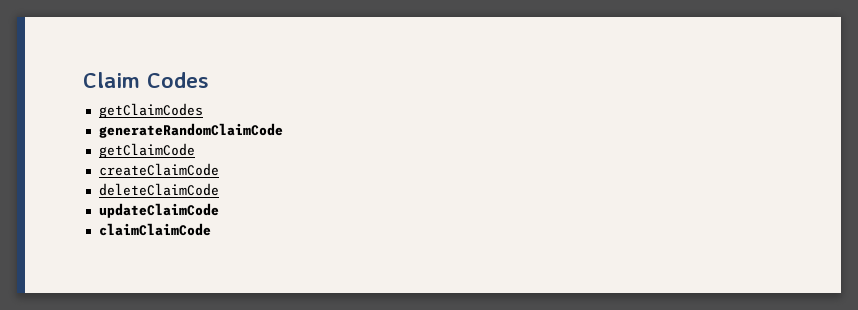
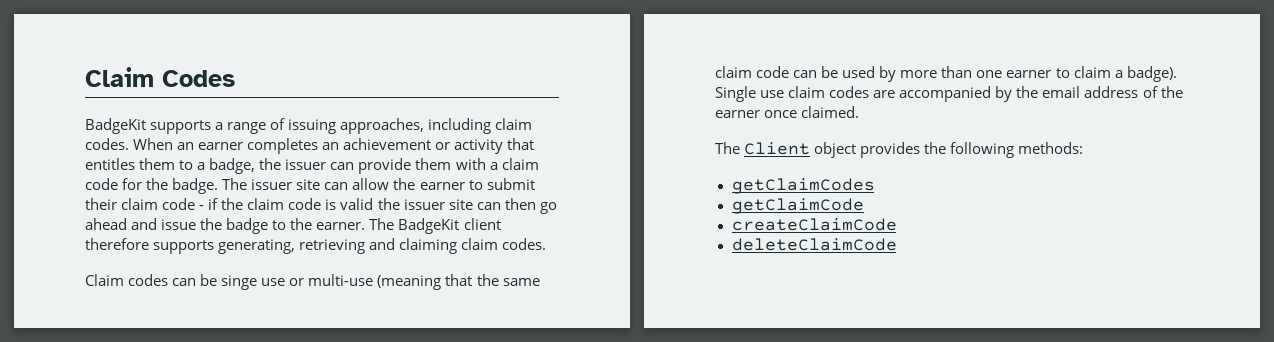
+ BadgeKit supports a range of issuing approaches, including claim codes. When an earner completes an achievement or activity that entitles them to a badge, the issuer can provide them with a claim code for the badge. The issuer site can allow the earner to submit their claim code - if the claim code is valid the issuer site can then go ahead and issue the badge to the earner. The BadgeKit client therefore supports generating, retrieving and claiming claim codes.
+ Claim codes can be singe use or multi-use (meaning that the same claim code can be used by more than one earner to claim a badge). Single use claim codes are accompanied by the email address of the earner once claimed.
+ The Client object provides the following methods:
- generateRandomClaimCode
- updateClaimCode
- claimClaimCode

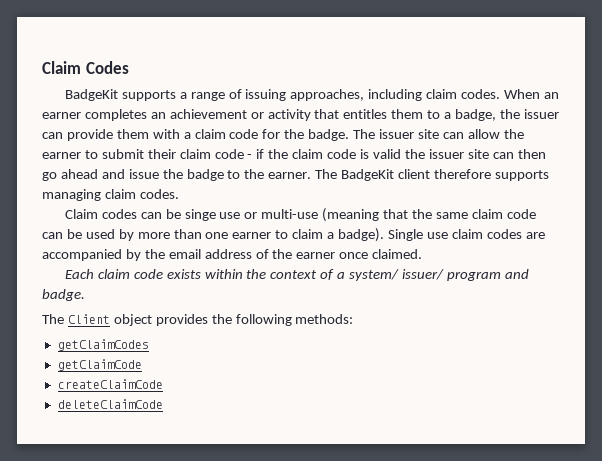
- The BadgeKit client therefore supports generating, retrieving and claiming claim codes.
+ The BadgeKit client therefore supports managing claim codes.
+ Each claim code exists within the context of a system/ issuer/ program and badge.

